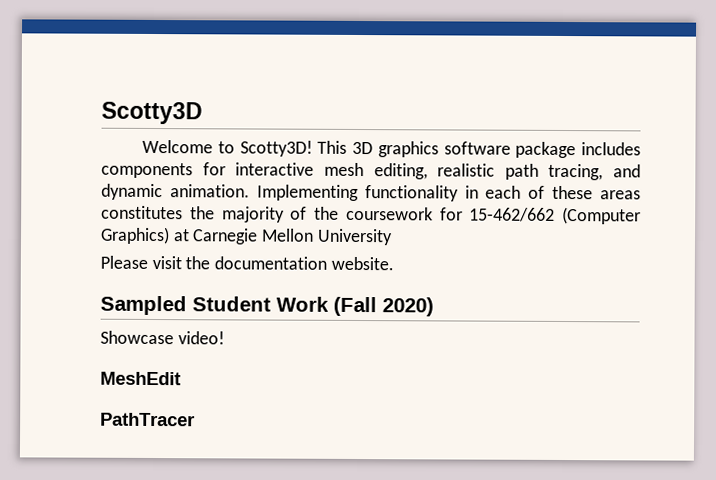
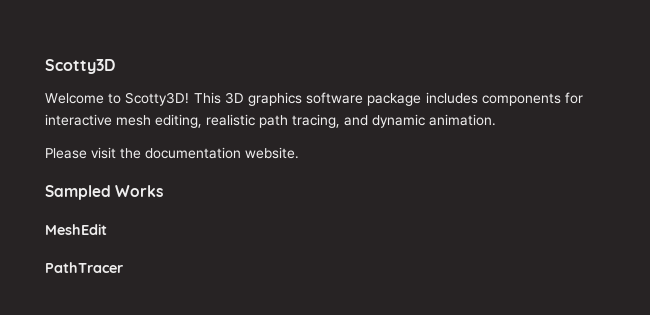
- Implementing functionality in each of these areas constitutes the majority of the coursework for 15-462/662 (Computer Graphics) at Carnegie Mellon University
- Sampled Student Work (Fall 2020)
- Showcase video!
+ Sampled Works

